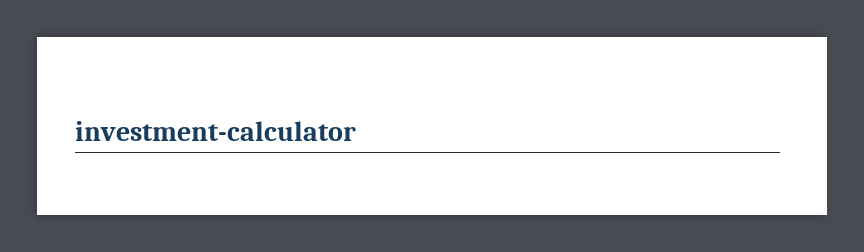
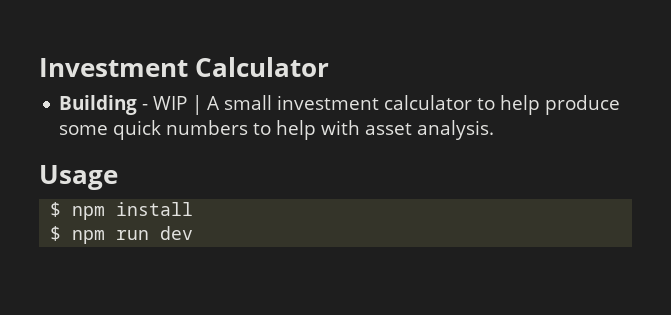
- investment-calculator
+ Investment Calculator
+ Building - WIP | A small investment calculator to help produce some quick numbers to help with asset analysis.
+ Usage
+ $ npm install
+ $ npm run dev

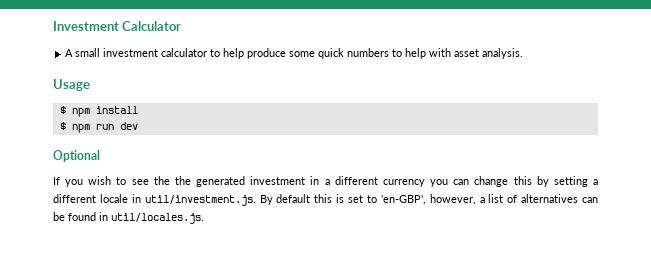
- Building - WIP | A small investment calculator to help produce some quick numbers to help with asset analysis.
+ A small investment calculator to help produce some quick numbers to help with asset analysis.
+ Optional
+ If you wish to see the the generated investment in a different currency you can change this by setting a different locale in util/investment.js. By default this is set to 'en-GBP', however, a list of alternatives can be found in util/locales.js.

